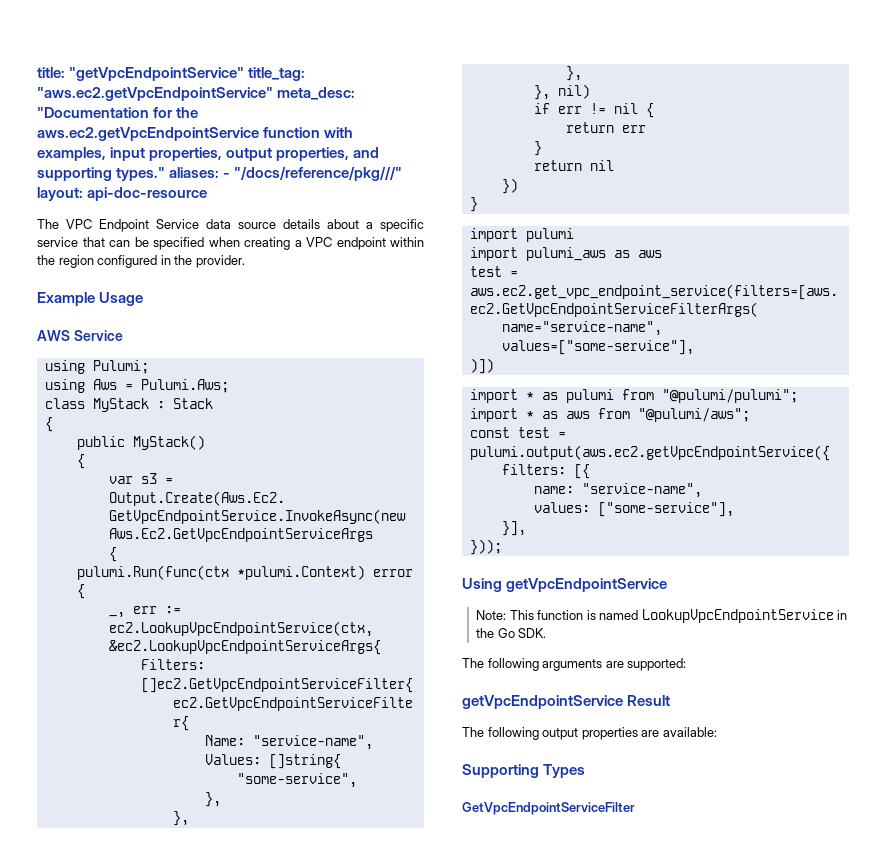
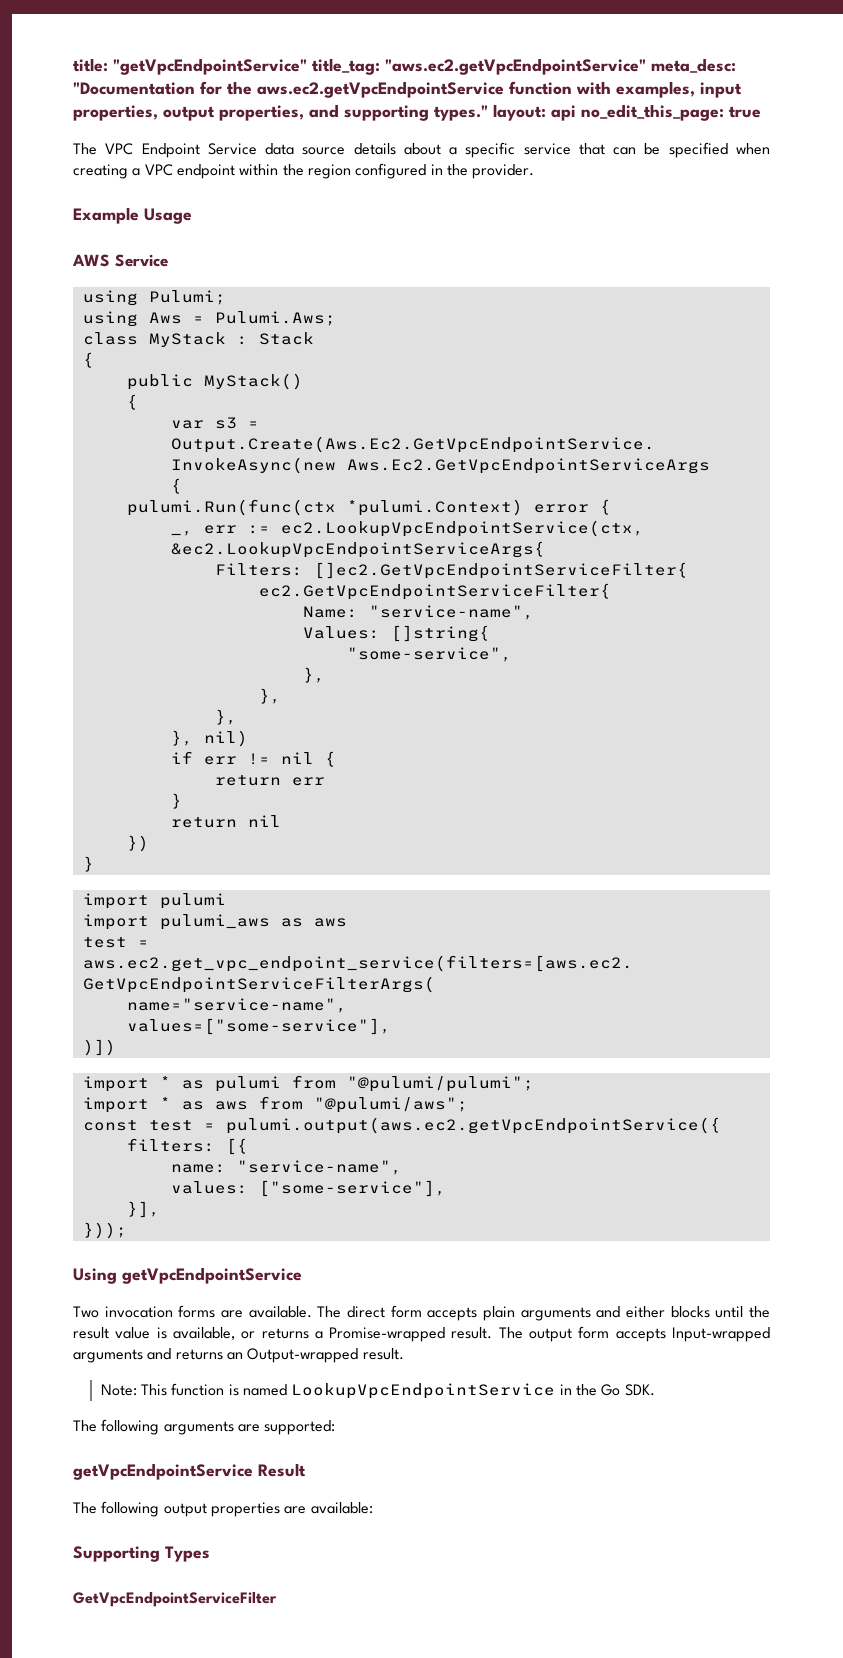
- title: "getVpcEndpointService" title_tag: "aws.ec2.getVpcEndpointService" meta_desc: "Documentation for the aws.ec2.getVpcEndpointService function with examples, input properties, output properties, and supporting types." aliases: - "/docs/reference/pkg///" layout: api-doc-resource
+ title: "getVpcEndpointService" title_tag: "aws.ec2.getVpcEndpointService" meta_desc: "Documentation for the aws.ec2.getVpcEndpointService function with examples, input properties, output properties, and supporting types." layout: api no_edit_this_page: true
+ Two invocation forms are available. The direct form accepts plain arguments and either blocks until the result value is available, or returns a Promise-wrapped result. The output form accepts Input-wrapped arguments and returns an Output-wrapped result.

